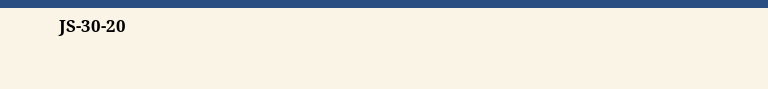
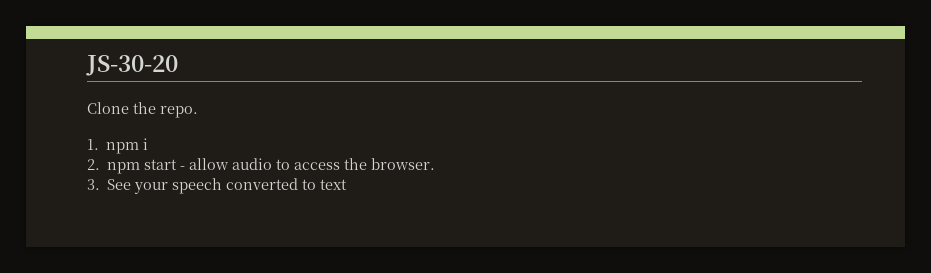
+ Clone the repo.
+ 1. npm i
+ 2. npm start - allow audio to access the browser.
+ 3. See your speech converted to text

